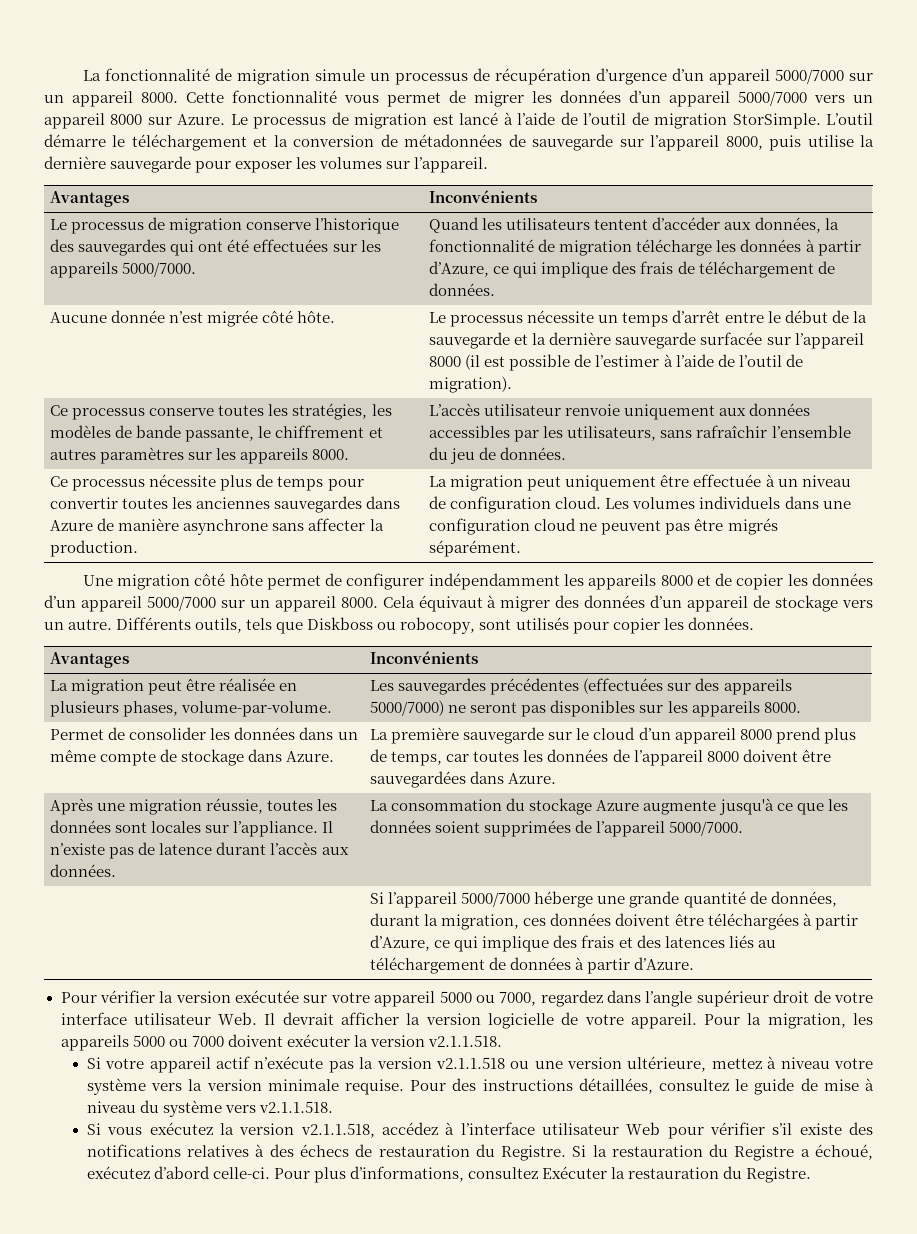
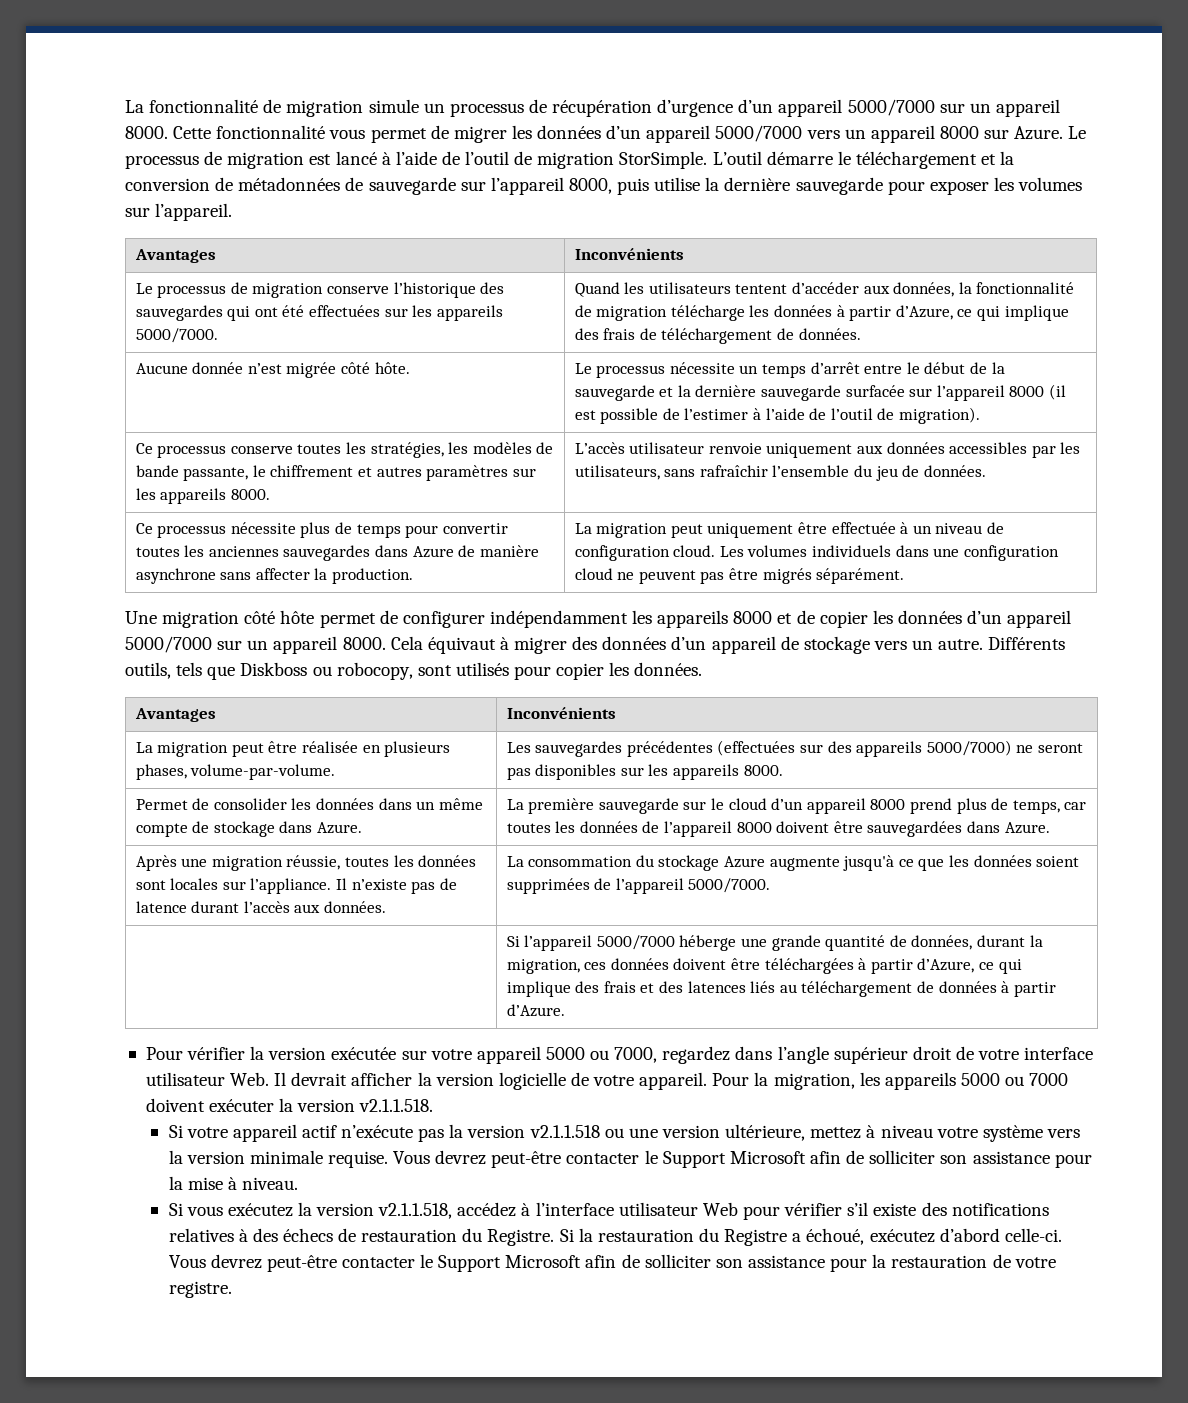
- Pour des instructions détaillées, consultez le guide de mise à niveau du système vers v2.1.1.518.
+ Vous devrez peut-être contacter le Support Microsoft afin de solliciter son assistance pour la mise à niveau.
- Pour plus d’informations, consultez Exécuter la restauration du Registre.
+ Vous devrez peut-être contacter le Support Microsoft afin de solliciter son assistance pour la restauration de votre registre.

